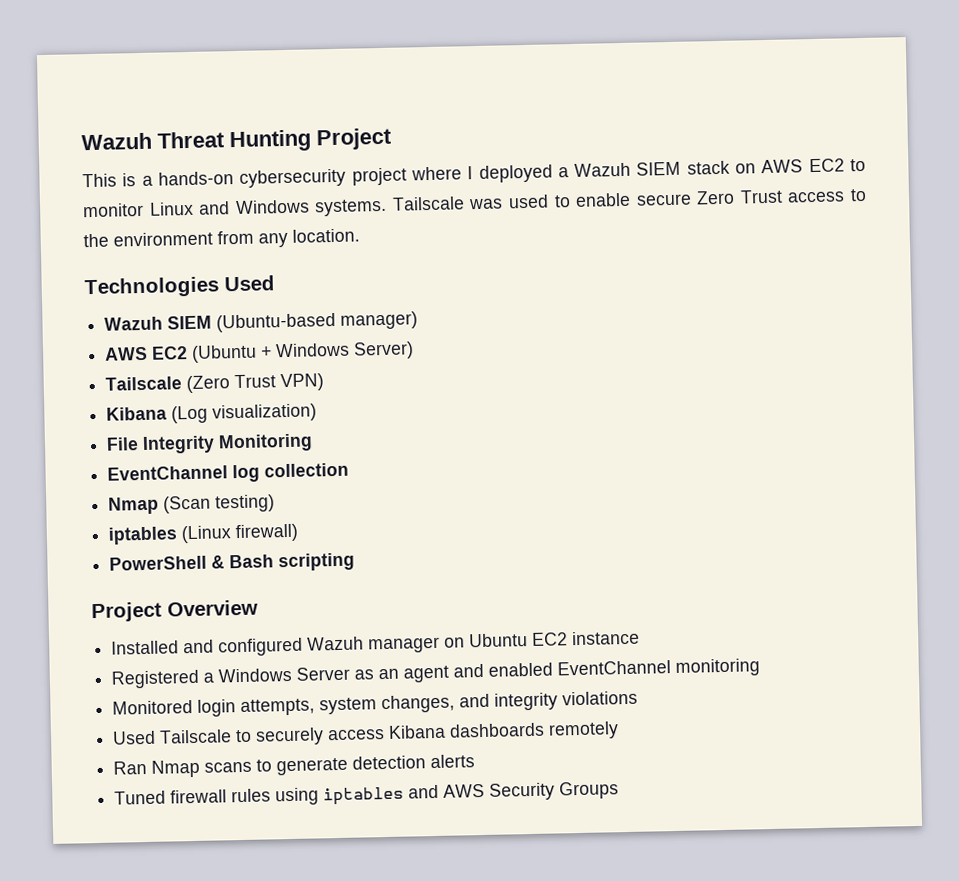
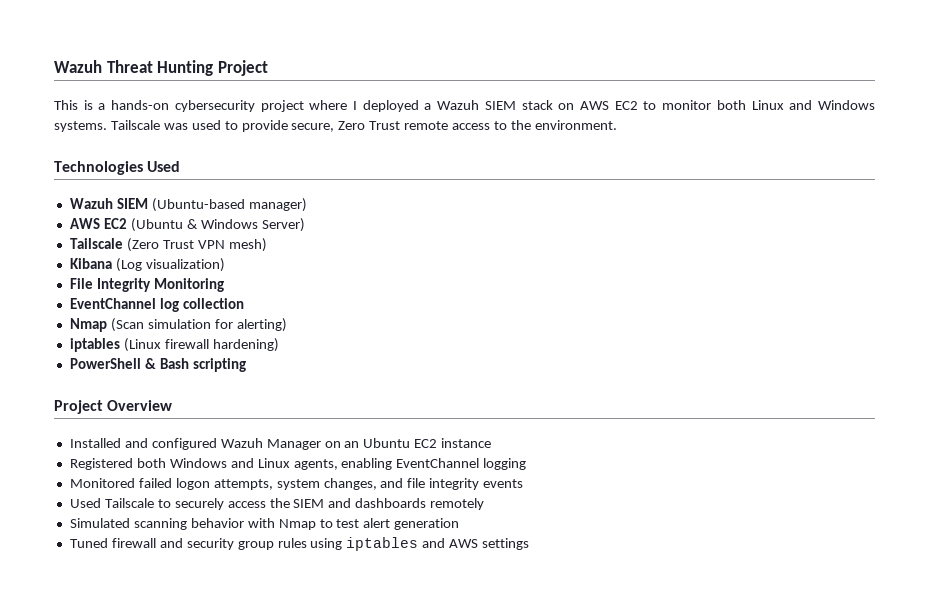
- This is a hands-on cybersecurity project where I deployed a Wazuh SIEM stack on AWS EC2 to monitor Linux and Windows systems.
+ This is a hands-on cybersecurity project where I deployed a Wazuh SIEM stack on AWS EC2 to monitor both Linux and Windows systems.
- Tailscale was used to enable secure Zero Trust access to the environment from any location.
+ Tailscale was used to provide secure, Zero Trust remote access to the environment.
- AWS EC2 (Ubuntu + Windows Server)
+ AWS EC2 (Ubuntu & Windows Server)
- Tailscale (Zero Trust VPN)
+ Tailscale (Zero Trust VPN mesh)
- Nmap (Scan testing)
+ Nmap (Scan simulation for alerting)
- iptables (Linux firewall)
+ iptables (Linux firewall hardening)
- Installed and configured Wazuh manager on Ubuntu EC2 instance
+ Installed and configured Wazuh Manager on an Ubuntu EC2 instance
- Registered a Windows Server as an agent and enabled EventChannel monitoring
+ Registered both Windows and Linux agents, enabling EventChannel logging
- Monitored login attempts, system changes, and integrity violations
+ Monitored failed logon attempts, system changes, and file integrity events
- Used Tailscale to securely access Kibana dashboards remotely
+ Used Tailscale to securely access the SIEM and dashboards remotely
- Ran Nmap scans to generate detection alerts
+ Simulated scanning behavior with Nmap to test alert generation
- Tuned firewall rules using iptables and AWS Security Groups
+ Tuned firewall and security group rules using iptables and AWS settings

